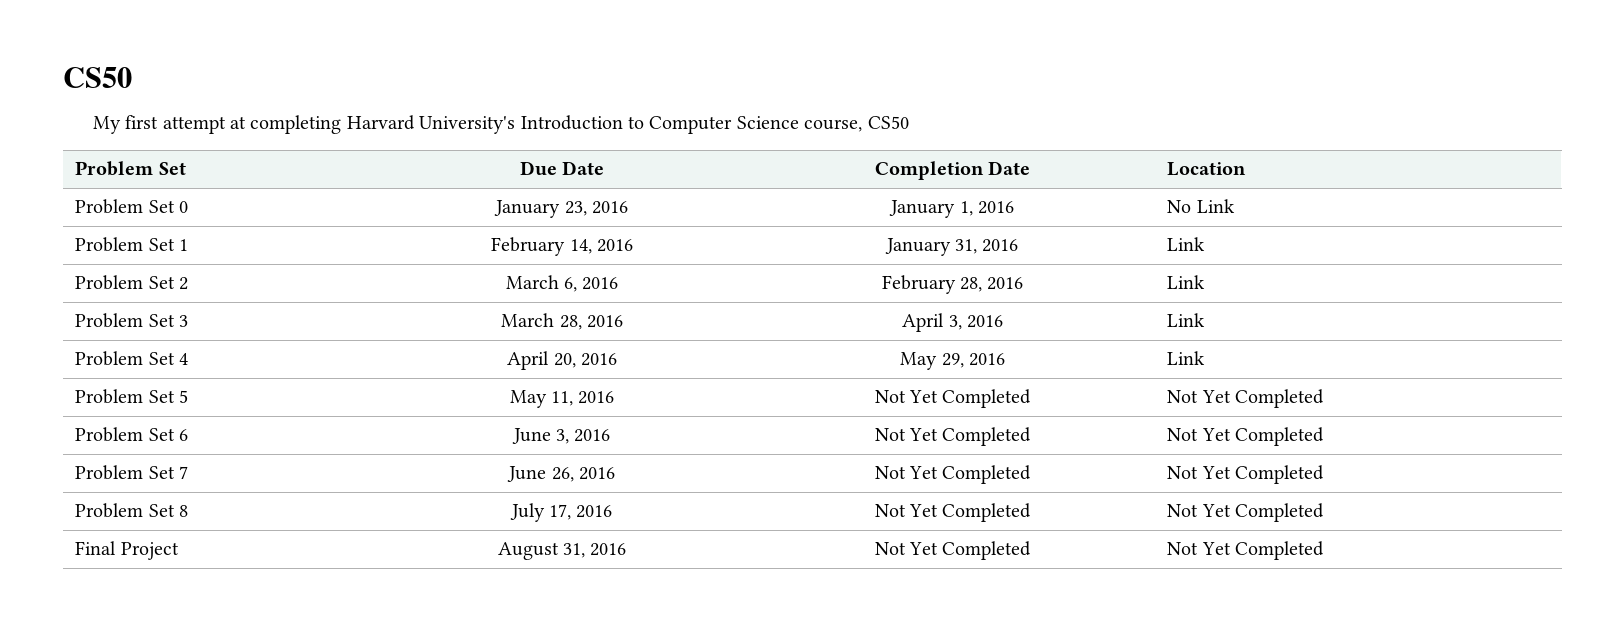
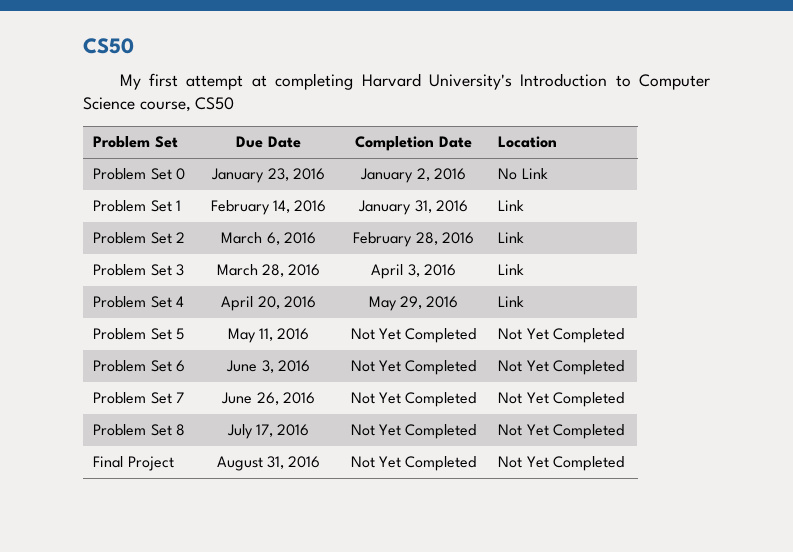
- Problem Set 0 | January 23, 2016 | January 1, 2016 | No Link
+ Problem Set 0 | January 23, 2016 | January 2, 2016 | No Link

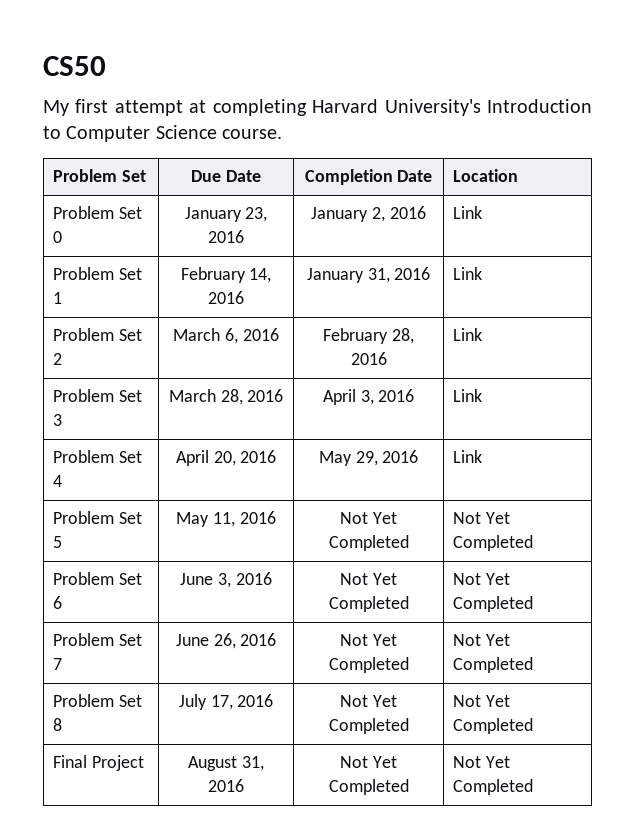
- My first attempt at completing Harvard University's Introduction to Computer Science course, CS50
+ My first attempt at completing Harvard University's Introduction to Computer Science course.
- Problem Set 0 | January 23, 2016 | January 2, 2016 | No Link
+ Problem Set 0 | January 23, 2016 | January 2, 2016 | Link

